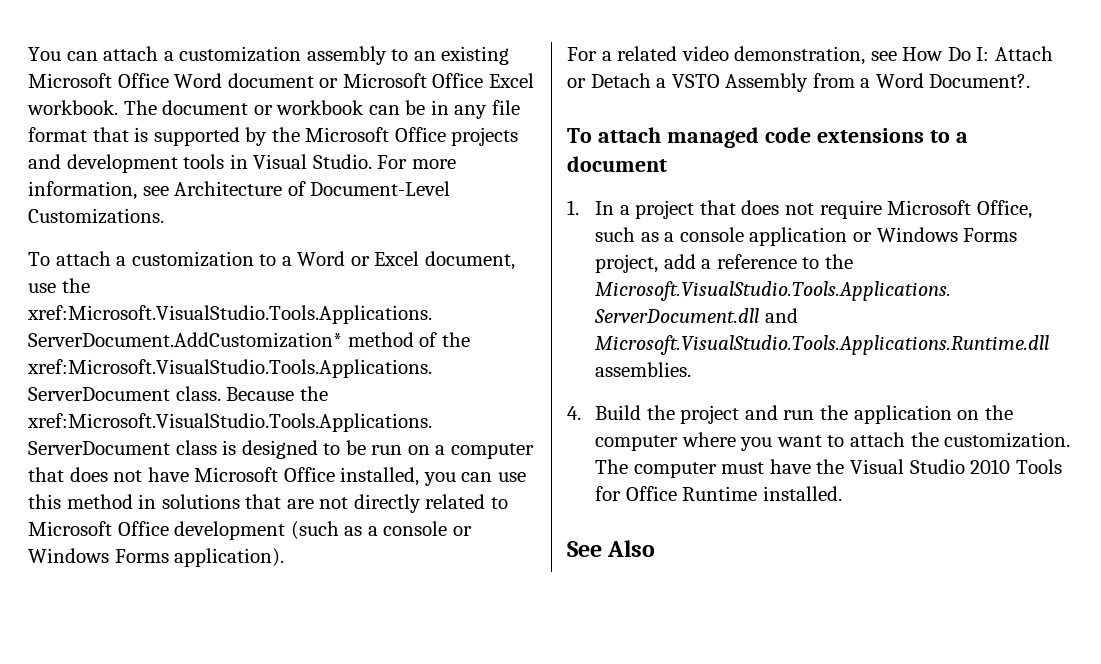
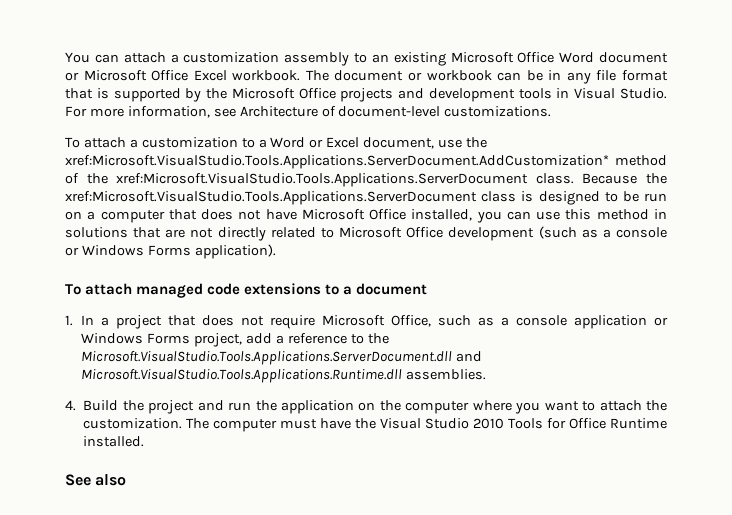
- For more information, see Architecture of Document-Level Customizations.
+ For more information, see Architecture of document-level customizations.
- For a related video demonstration, see How Do I: Attach or Detach a VSTO Assembly from a Word Document?.
- See Also
+ See also

